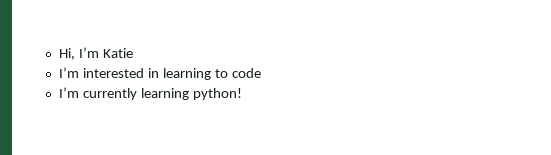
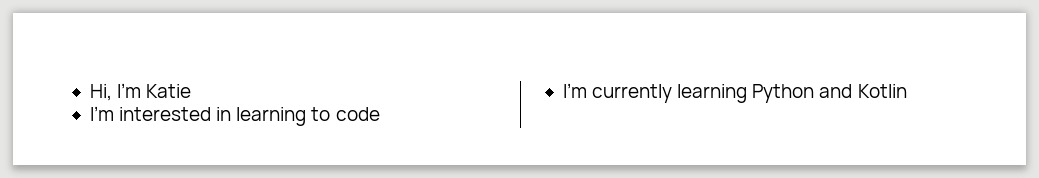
- I’m currently learning python!
+ I’m currently learning Python and Kotlin

